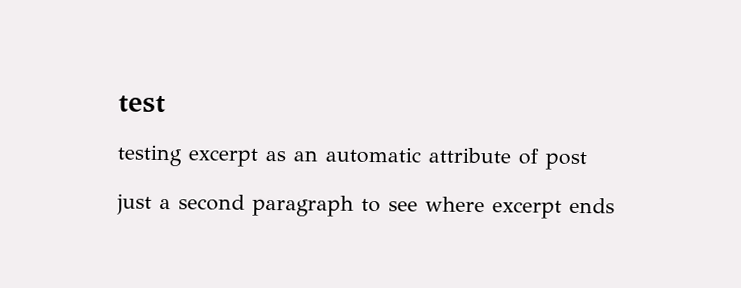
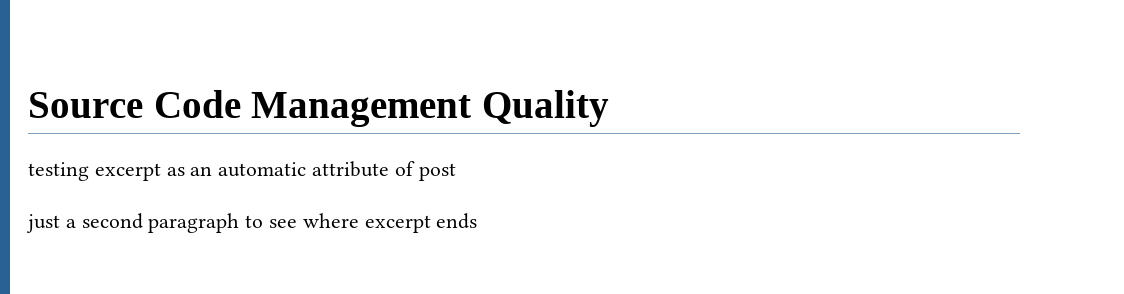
- test
+ Source Code Management Quality

